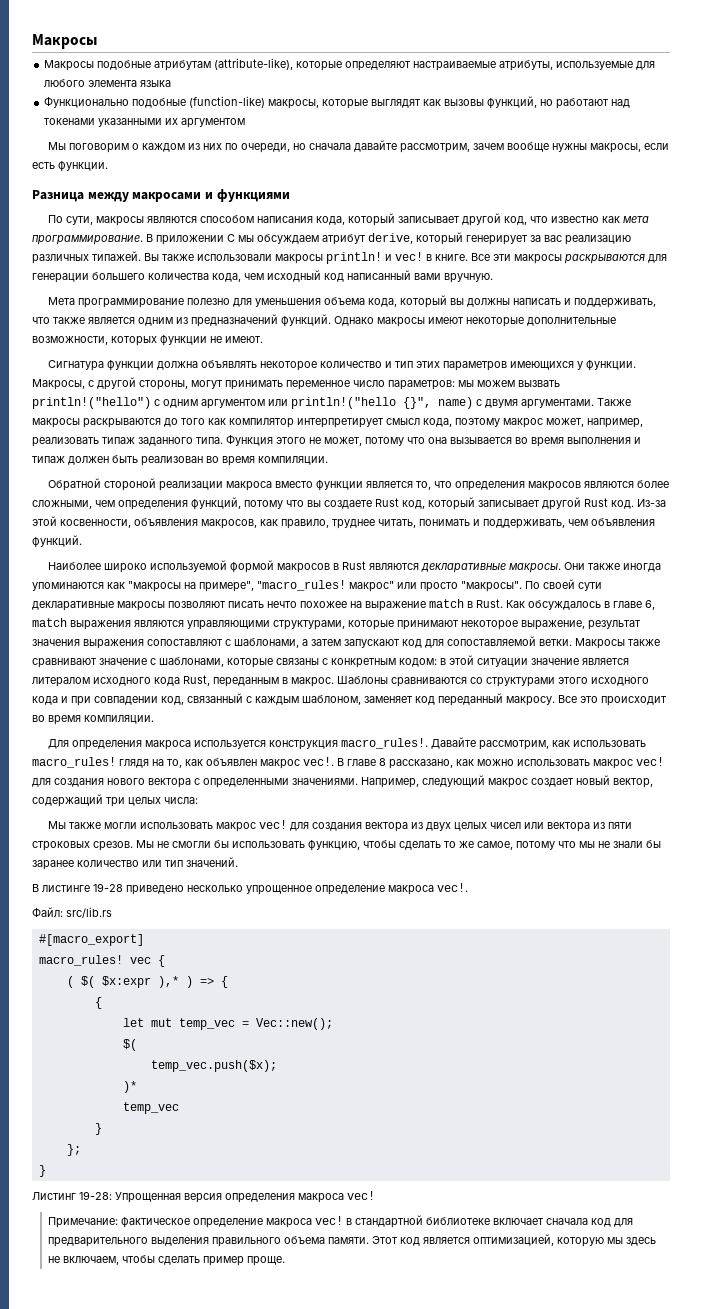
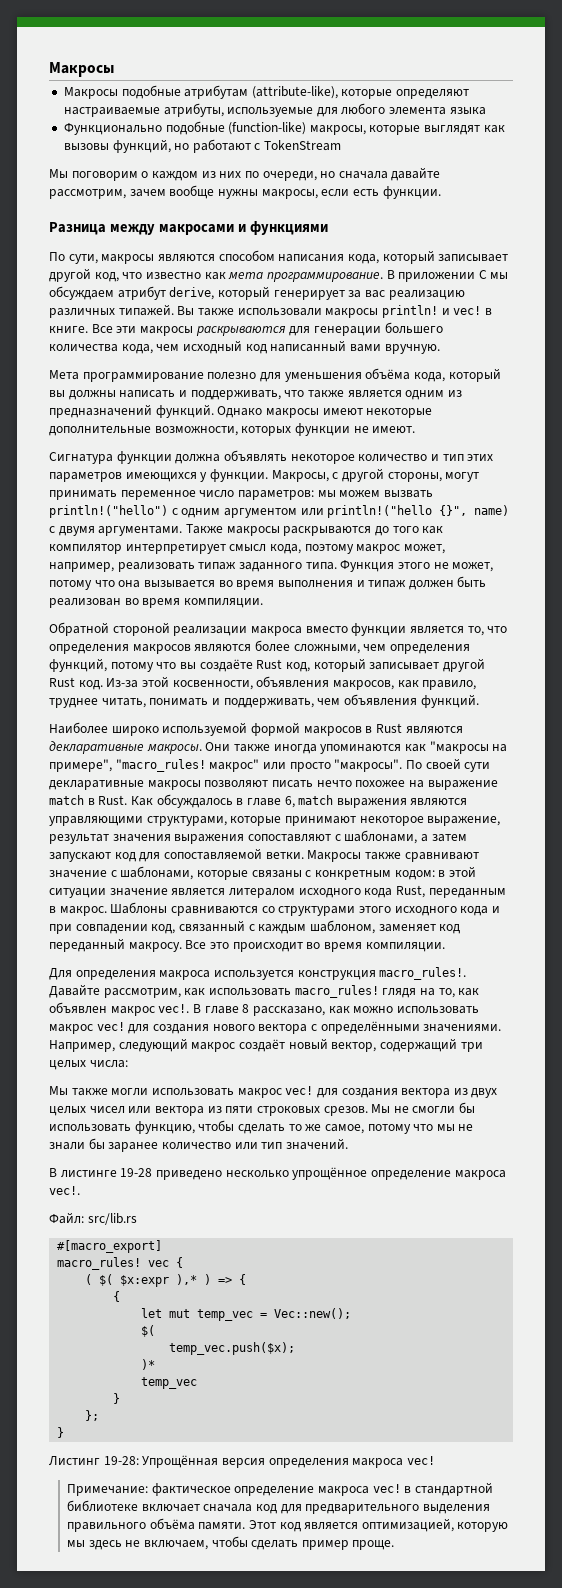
- Функционально подобные (function-like) макросы, которые выглядят как вызовы функций, но работают над токенами указанными их аргументом
+ Функционально подобные (function-like) макросы, которые выглядят как вызовы функций, но работают с TokenStream
- Мета программирование полезно для уменьшения объема кода, который вы должны написать и поддерживать, что также является одним из предназначений функций.
+ Мета программирование полезно для уменьшения объёма кода, который вы должны написать и поддерживать, что также является одним из предназначений функций.
- Обратной стороной реализации макроса вместо функции является то, что определения макросов являются более сложными, чем определения функций, потому что вы создаете Rust код, который записывает другой Rust код.
+ Обратной стороной реализации макроса вместо функции является то, что определения макросов являются более сложными, чем определения функций, потому что вы создаёте Rust код, который записывает другой Rust код.
- В главе 8 рассказано, как можно использовать макрос vec! для создания нового вектора с определенными значениями.
+ В главе 8 рассказано, как можно использовать макрос vec! для создания нового вектора с определёнными значениями.
- Например, следующий макрос создает новый вектор, содержащий три целых числа:
+ Например, следующий макрос создаёт новый вектор, содержащий три целых числа:
- В листинге 19-28 приведено несколько упрощенное определение макроса vec!.
+ В листинге 19-28 приведено несколько упрощённое определение макроса vec!.
- Листинг 19-28: Упрощенная версия определения макроса vec!
+ Листинг 19-28: Упрощённая версия определения макроса vec!
- Примечание: фактическое определение макроса vec! в стандартной библиотеке включает сначала код для предварительного выделения правильного объема памяти.
+ Примечание: фактическое определение макроса vec! в стандартной библиотеке включает сначала код для предварительного выделения правильного объёма памяти.

